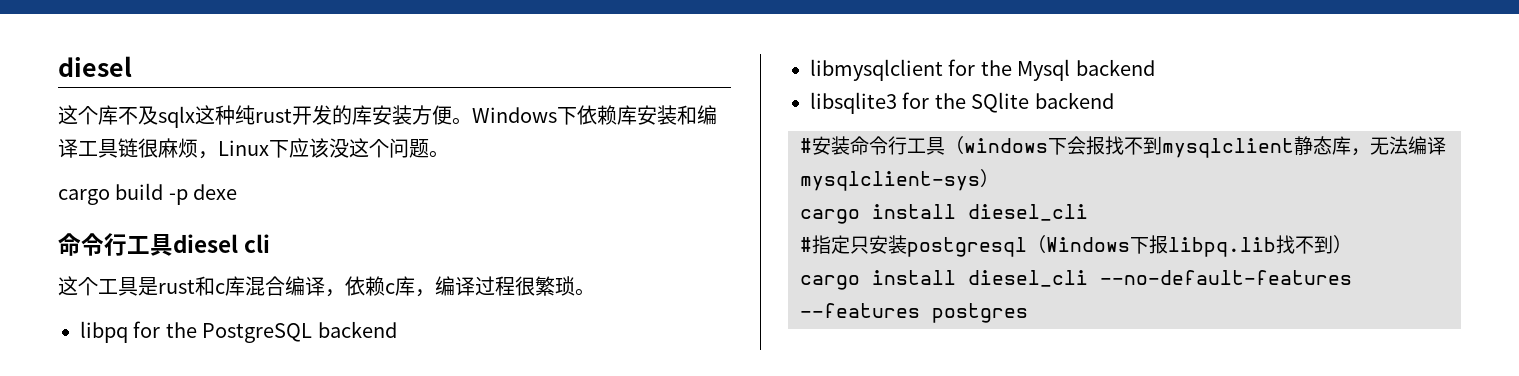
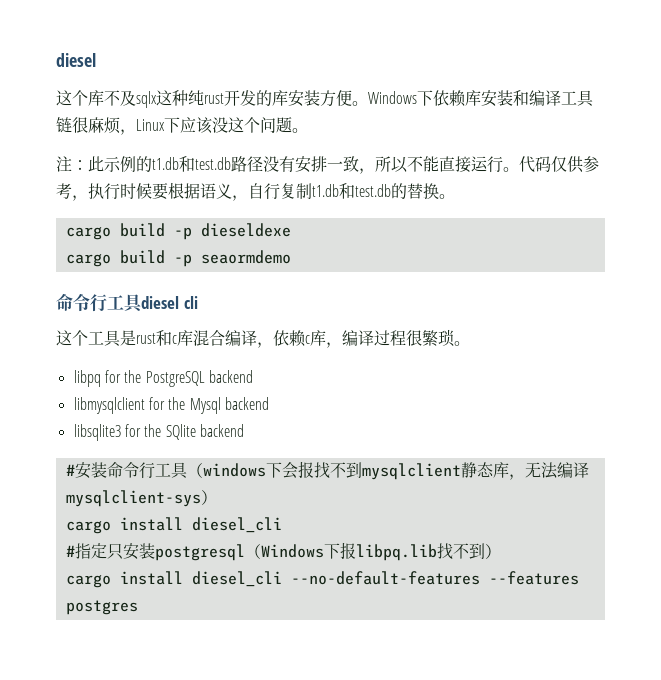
- cargo build -p dexe
+ 注：此示例的t1.db和test.db路径没有安排一致，所以不能直接运行。代码仅供参考，执行时候要根据语义，自行复制t1.db和test.db的替换。
+ cargo build -p dieseldexe
+ cargo build -p seaormdemo

